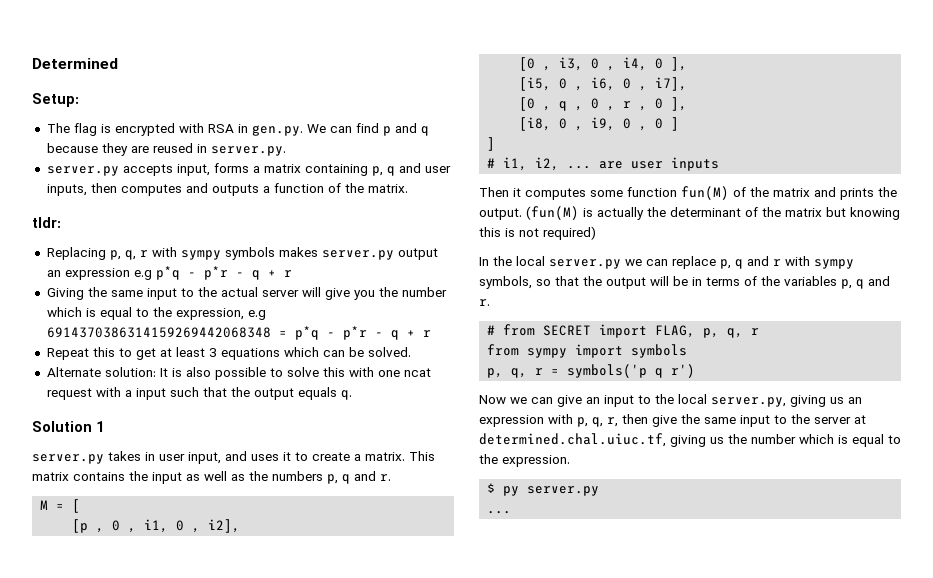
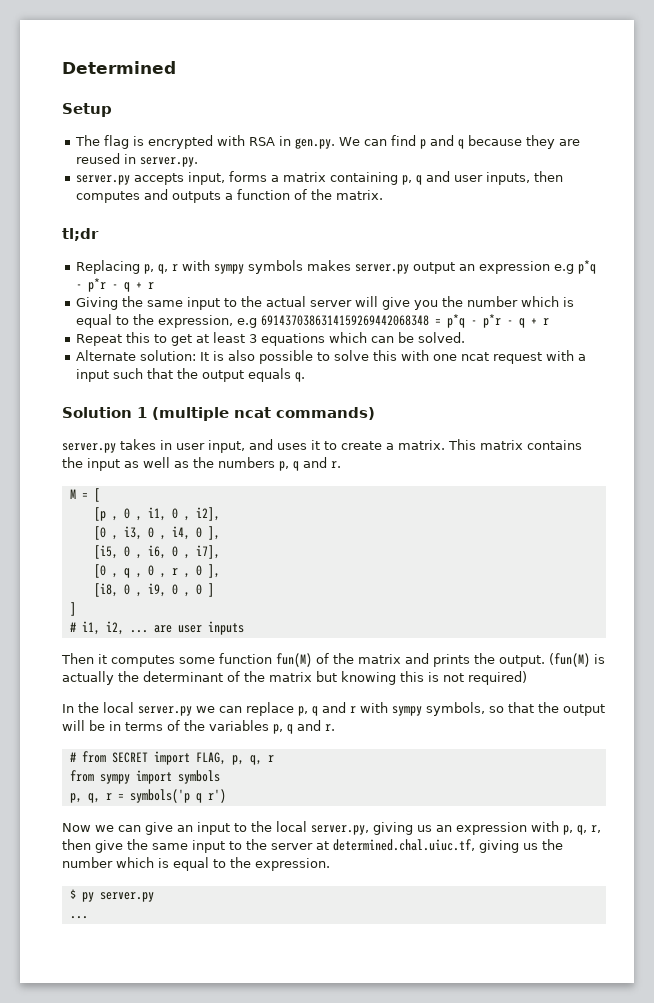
- Setup:
+ Setup
- tldr:
+ tl;dr
- Solution 1
+ Solution 1 (multiple ncat commands)

